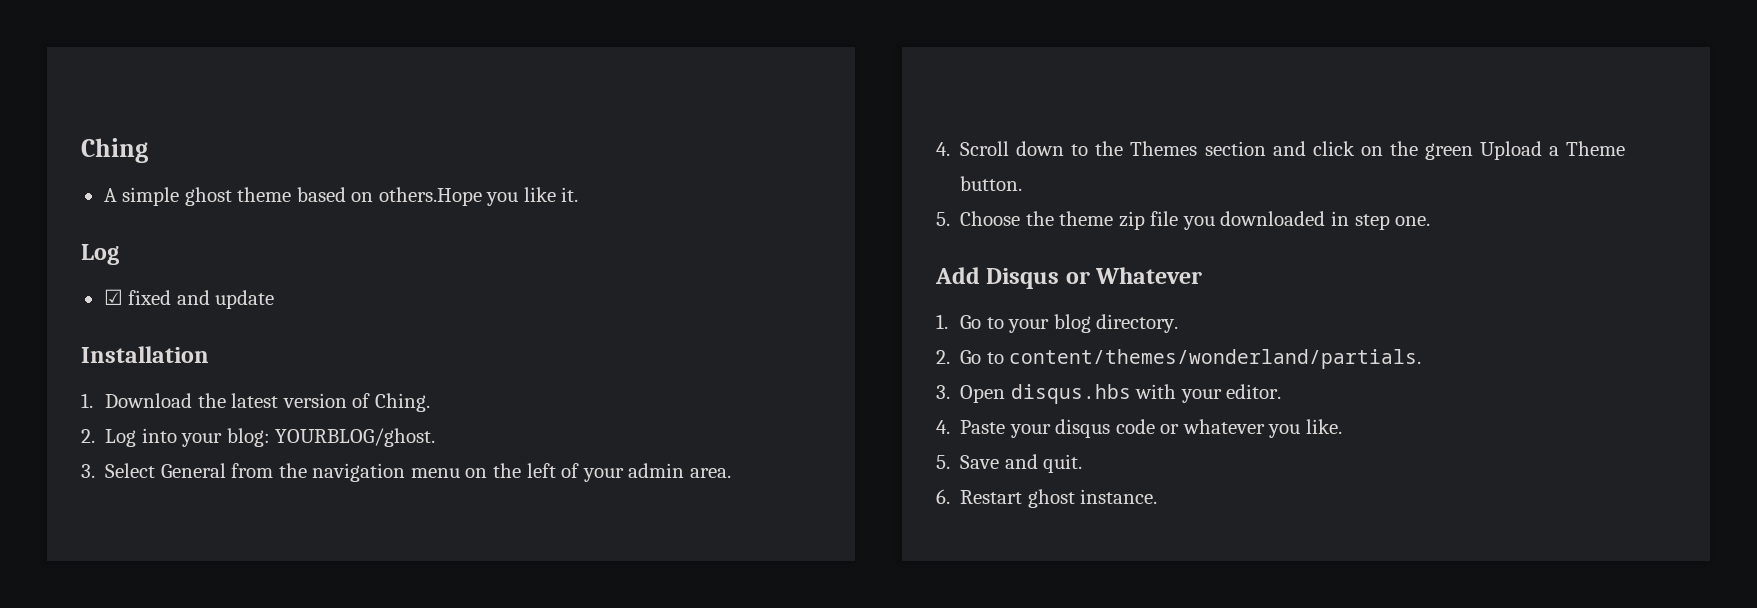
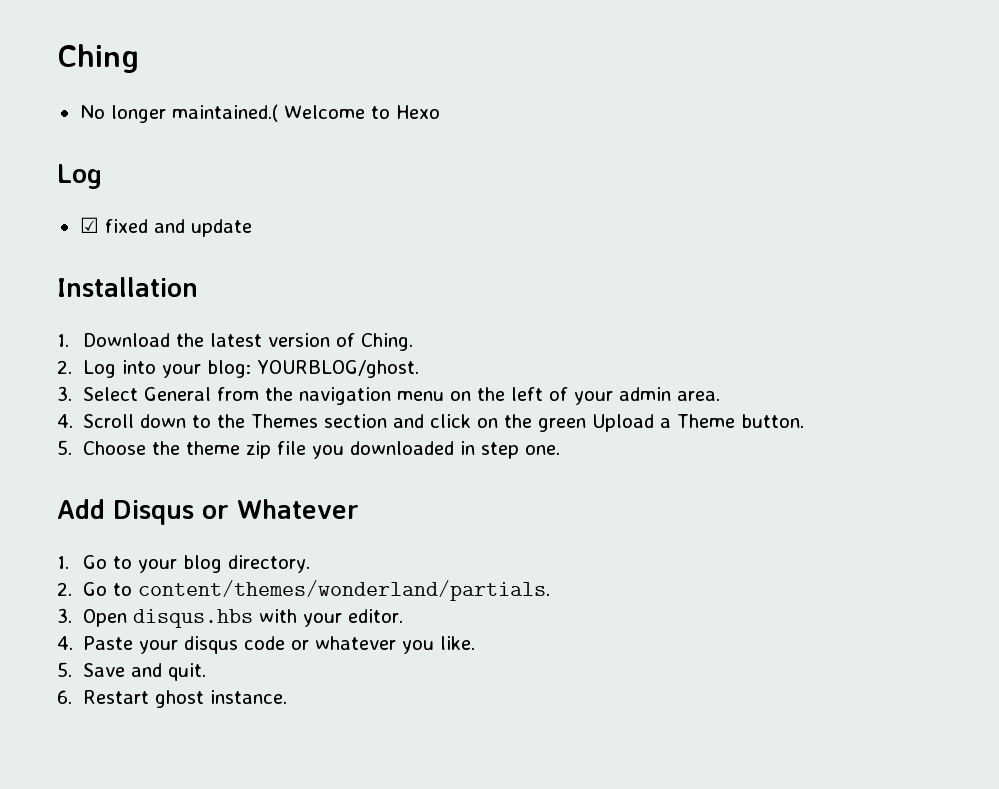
- A simple ghost theme based on others.Hope you like it.
+ No longer maintained.( Welcome to Hexo

